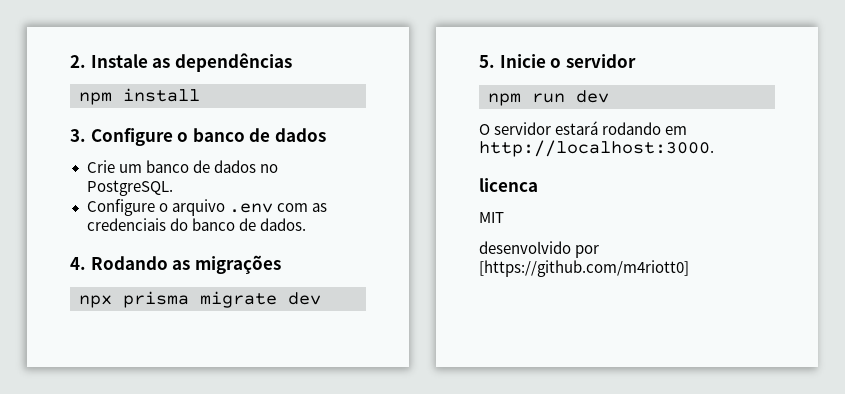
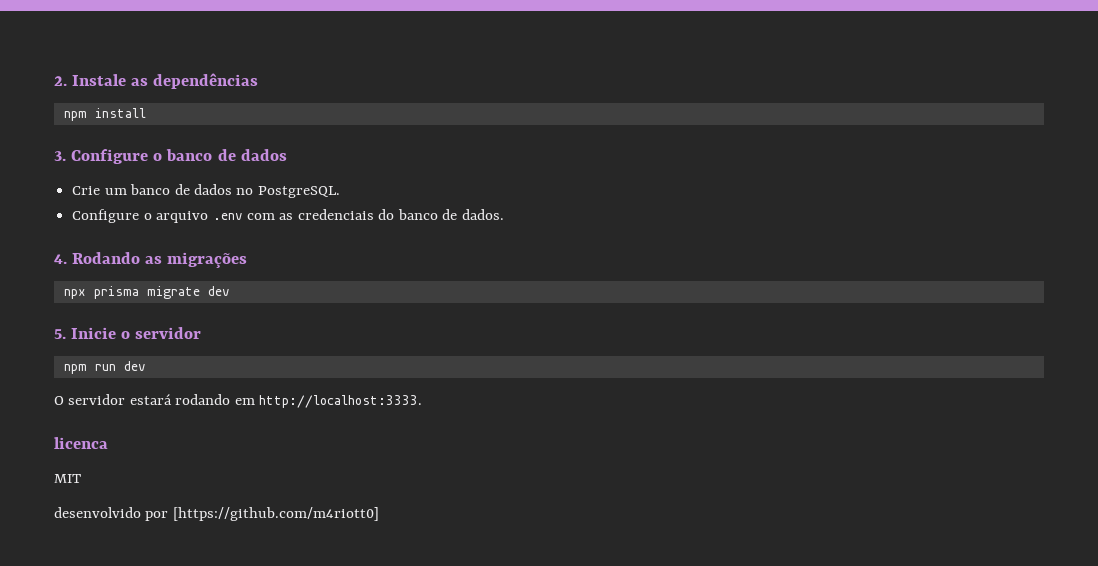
- O servidor estará rodando em http://localhost:3000.
+ O servidor estará rodando em http://localhost:3333.

